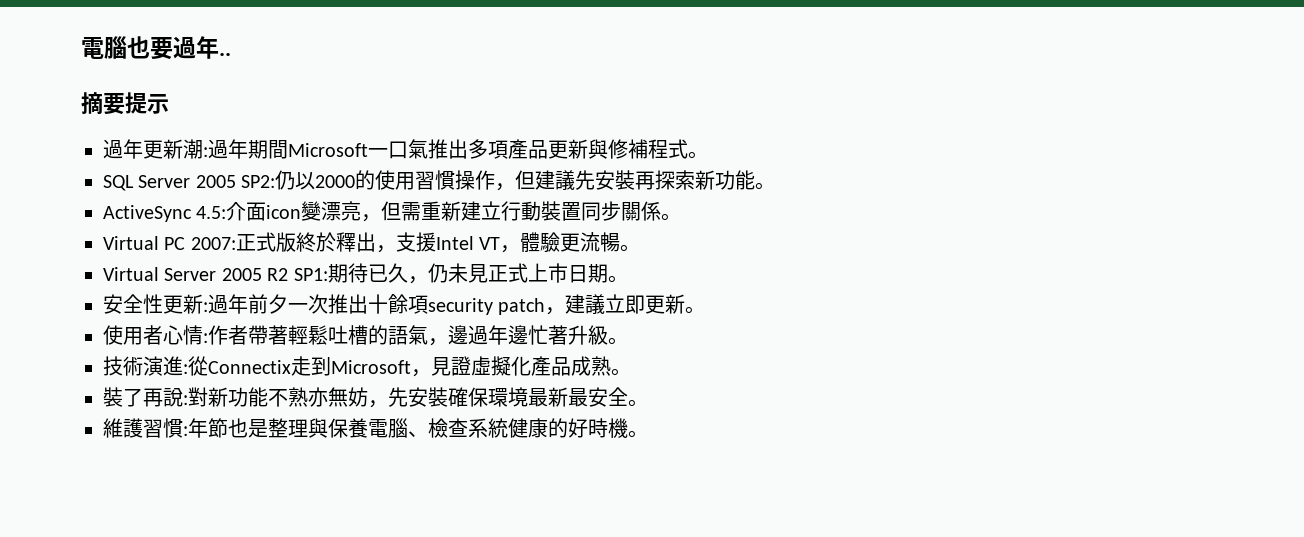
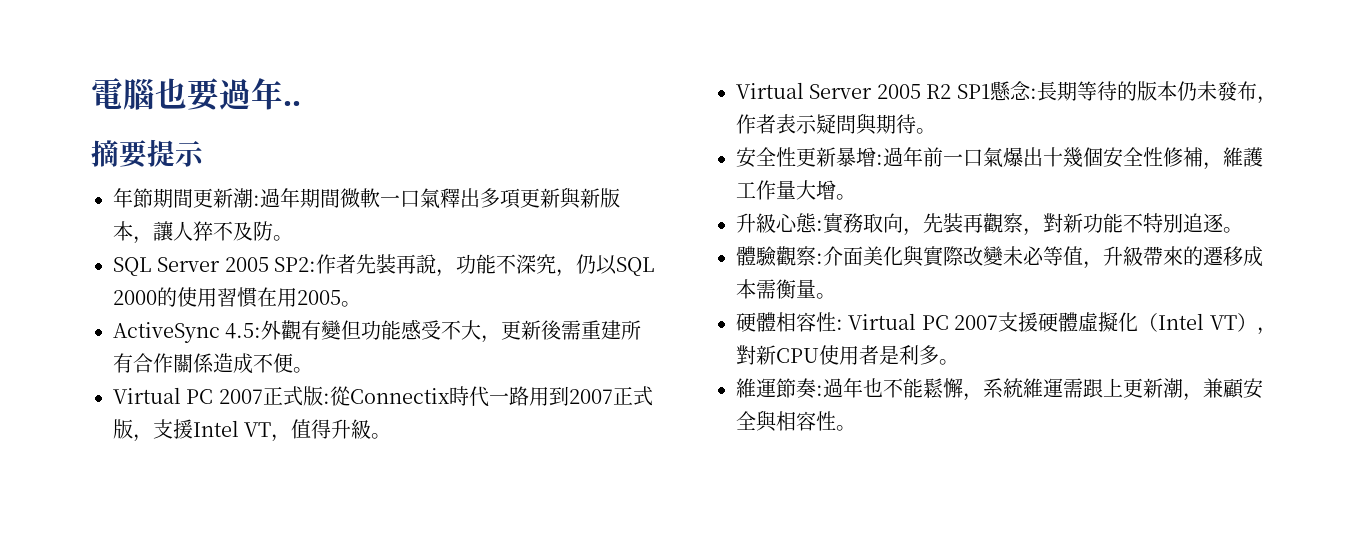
- 過年更新潮:過年期間Microsoft一口氣推出多項產品更新與修補程式。
+ 年節期間更新潮:過年期間微軟一口氣釋出多項更新與新版本，讓人猝不及防。
- SQL Server 2005 SP2:仍以2000的使用習慣操作，但建議先安裝再探索新功能。
- ActiveSync 4.5:介面icon變漂亮，但需重新建立行動裝置同步關係。
- Virtual PC 2007:正式版終於釋出，支援Intel VT，體驗更流暢。
+ SQL Server 2005 SP2:作者先裝再說，功能不深究，仍以SQL 2000的使用習慣在用2005。
+ ActiveSync 4.5:外觀有變但功能感受不大，更新後需重建所有合作關係造成不便。
+ Virtual PC 2007正式版:從Connectix時代一路用到2007正式版，支援Intel VT，值得升級。
- Virtual Server 2005 R2 SP1:期待已久，仍未見正式上市日期。
+ Virtual Server 2005 R2 SP1懸念:長期等待的版本仍未發布，作者表示疑問與期待。
- 安全性更新:過年前夕一次推出十餘項security patch，建議立即更新。
- 使用者心情:作者帶著輕鬆吐槽的語氣，邊過年邊忙著升級。
- 技術演進:從Connectix走到Microsoft，見證虛擬化產品成熟。
- 裝了再說:對新功能不熟亦無妨，先安裝確保環境最新最安全。
- 維護習慣:年節也是整理與保養電腦、檢查系統健康的好時機。
+ 安全性更新暴增:過年前一口氣爆出十幾個安全性修補，維護工作量大增。
+ 升級心態:實務取向，先裝再觀察，對新功能不特別追逐。
+ 體驗觀察:介面美化與實際改變未必等值，升級帶來的遷移成本需衡量。
+ 硬體相容性: Virtual PC 2007支援硬體虛擬化（Intel VT），對新CPU使用者是利多。
+ 維運節奏:過年也不能鬆懈，系統維運需跟上更新潮，兼顧安全與相容性。

